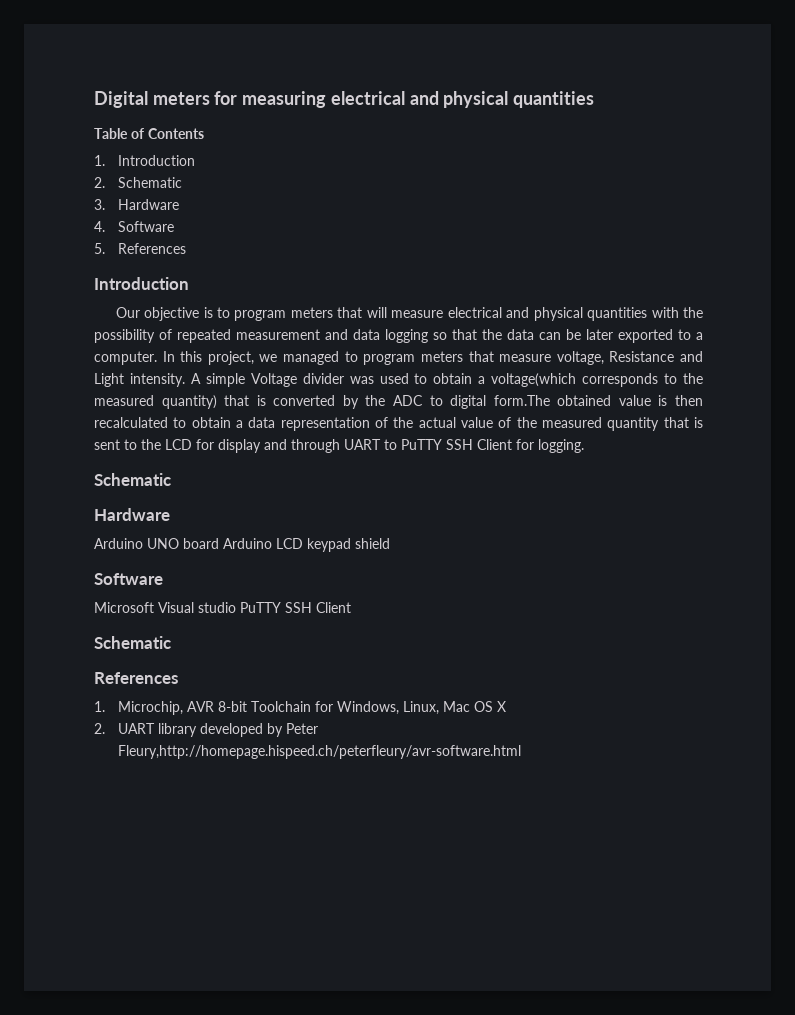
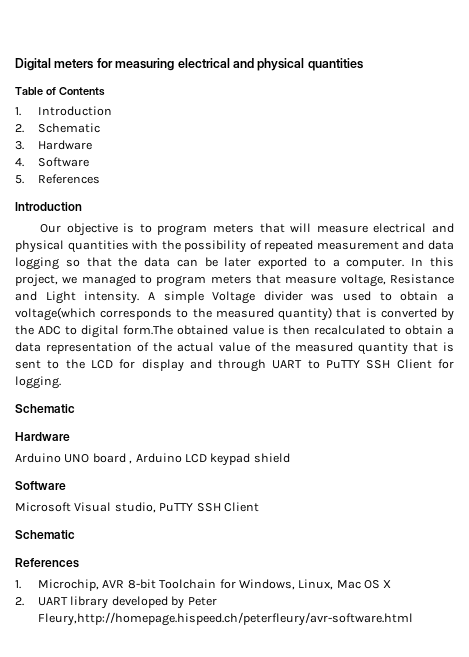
- Arduino UNO board Arduino LCD keypad shield
+ Arduino UNO board , Arduino LCD keypad shield
- Microsoft Visual studio PuTTY SSH Client
+ Microsoft Visual studio, PuTTY SSH Client

